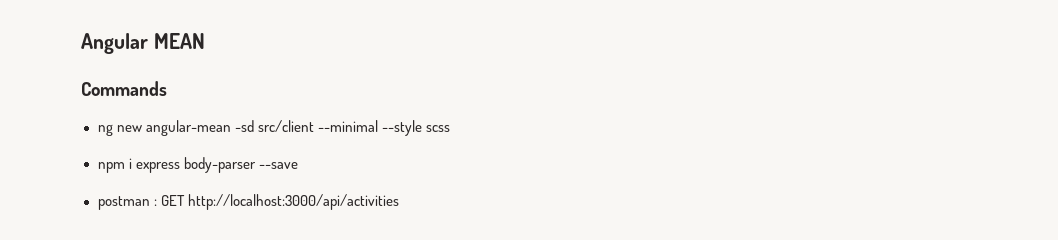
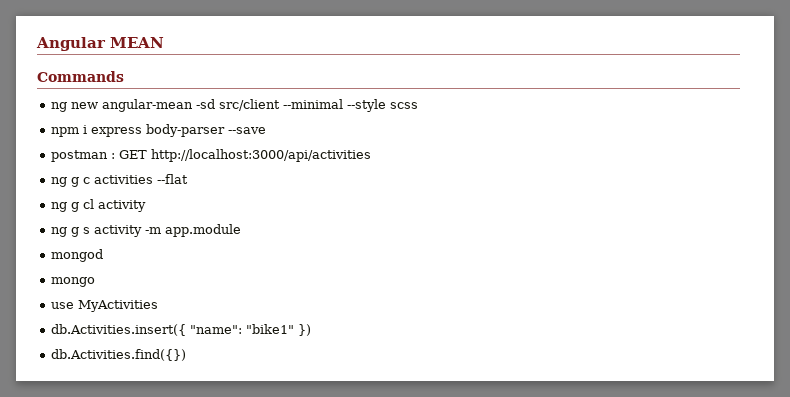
+ ng g c activities --flat
+ ng g cl activity
+ ng g s activity -m app.module
+ mongod
+ mongo
+ use MyActivities
+ db.Activities.insert({ "name": "bike1" })
+ db.Activities.find({})

